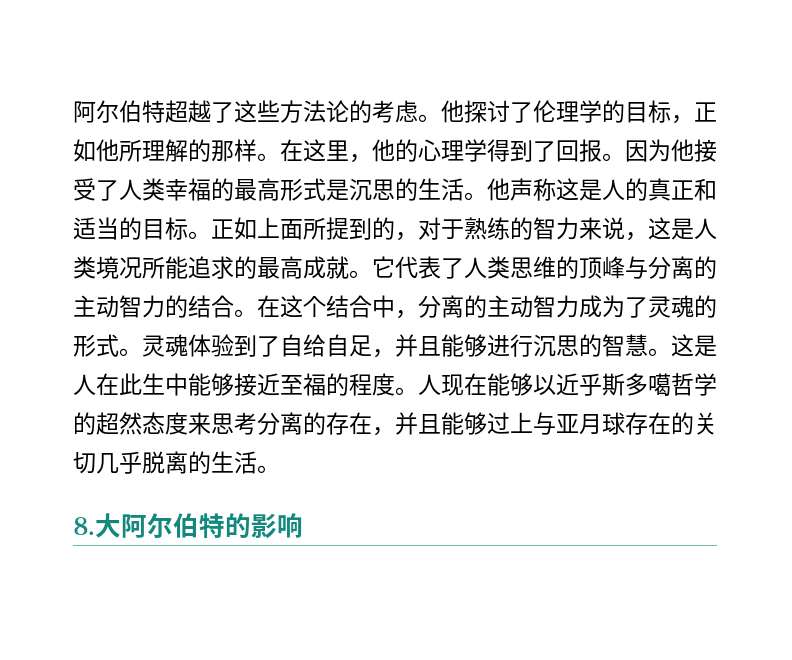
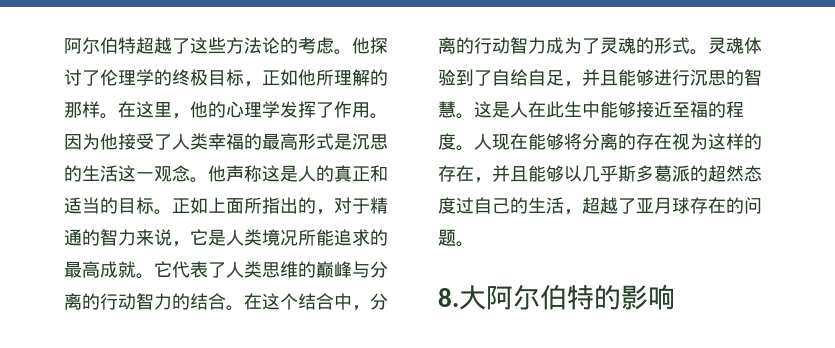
- 他探讨了伦理学的目标，正如他所理解的那样。
+ 他探讨了伦理学的终极目标，正如他所理解的那样。
- 在这里，他的心理学得到了回报。
+ 在这里，他的心理学发挥了作用。
- 因为他接受了人类幸福的最高形式是沉思的生活。
+ 因为他接受了人类幸福的最高形式是沉思的生活这一观念。
- 正如上面所提到的，对于熟练的智力来说，这是人类境况所能追求的最高成就。
+ 正如上面所指出的，对于精通的智力来说，它是人类境况所能追求的最高成就。
- 它代表了人类思维的顶峰与分离的主动智力的结合。
+ 它代表了人类思维的巅峰与分离的行动智力的结合。
- 在这个结合中，分离的主动智力成为了灵魂的形式。
+ 在这个结合中，分离的行动智力成为了灵魂的形式。
- 人现在能够以近乎斯多噶哲学的超然态度来思考分离的存在，并且能够过上与亚月球存在的关切几乎脱离的生活。
+ 人现在能够将分离的存在视为这样的存在，并且能够以几乎斯多葛派的超然态度过自己的生活，超越了亚月球存在的问题。

